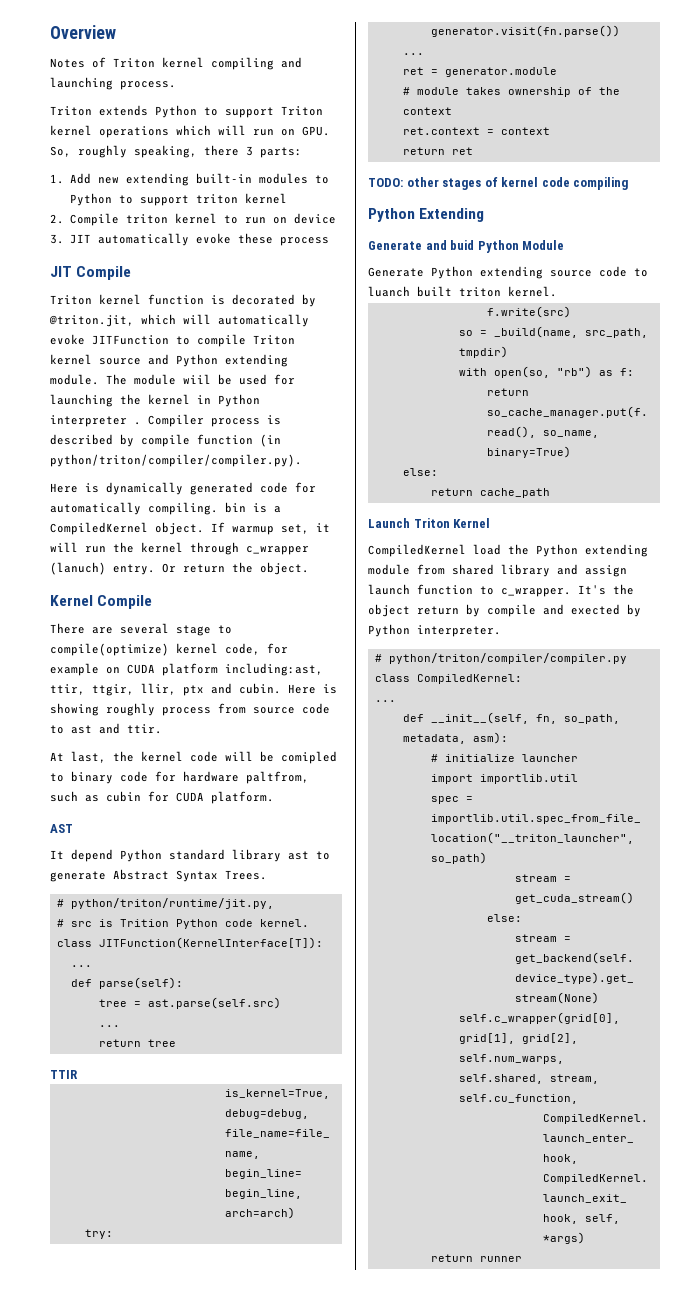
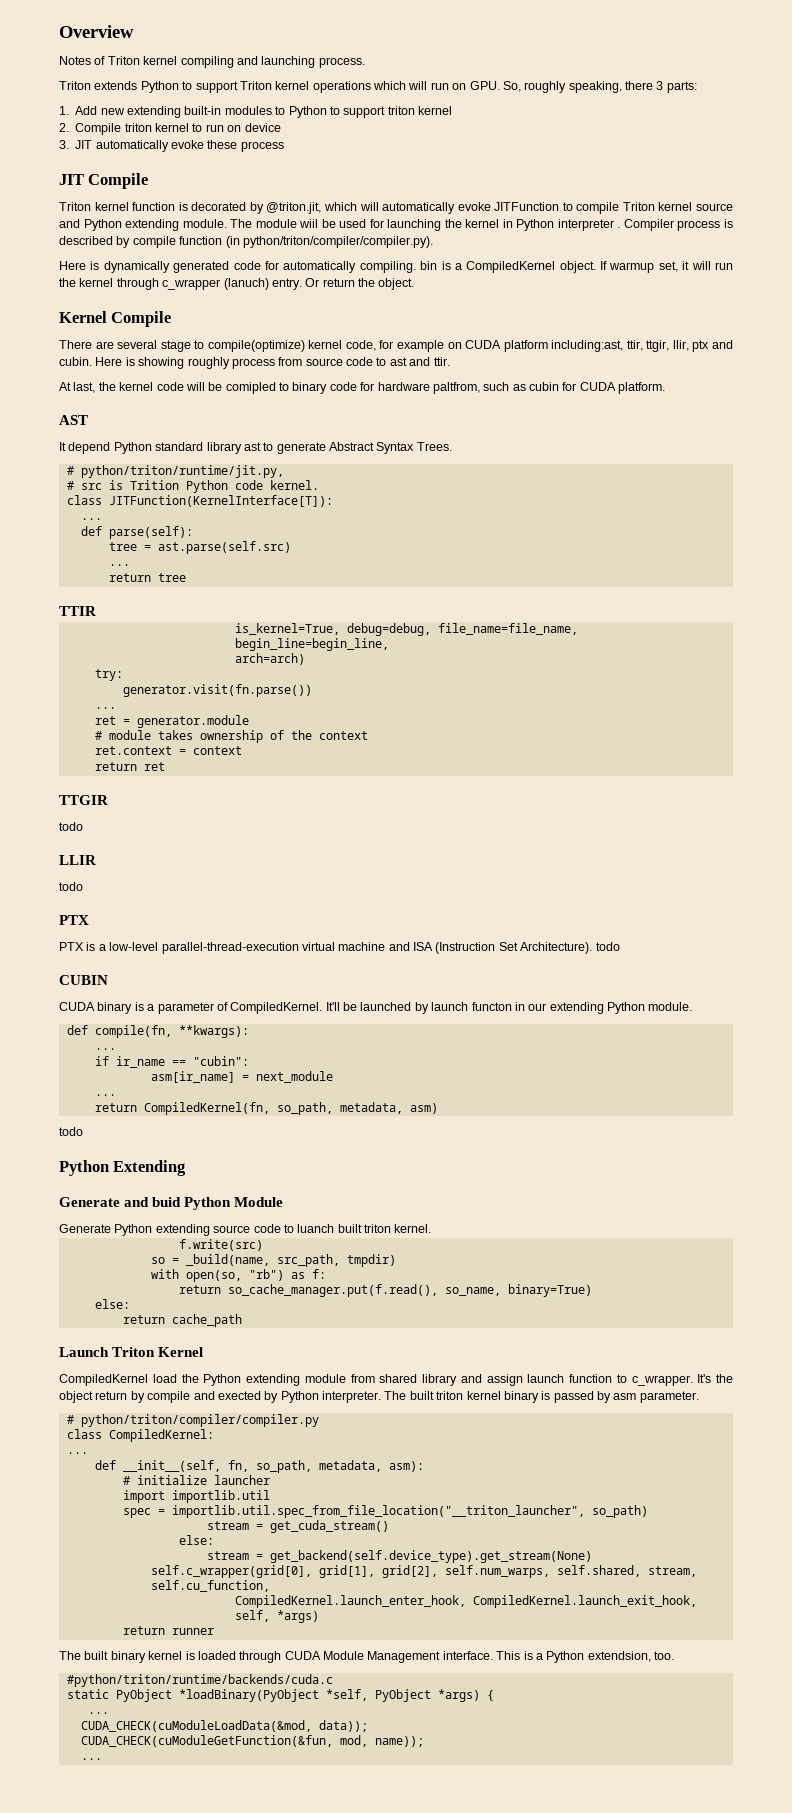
- TODO: other stages of kernel code compiling
+ TTGIR
+ todo
+ LLIR
+ todo
+ PTX
+ PTX is a low-level parallel-thread-execution virtual machine and ISA (Instruction Set Architecture). todo
+ CUBIN
+ CUDA binary is a parameter of CompiledKernel. It'll be launched by launch functon in our extending Python module.
+ def compile(fn, **kwargs):
+ ...
+ if ir_name == "cubin":
+ asm[ir_name] = next_module
+ ...
+ return CompiledKernel(fn, so_path, metadata, asm)
+ todo
+ The built triton kernel binary is passed by asm parameter.
+ The built binary kernel is loaded through CUDA Module Management interface. This is a Python extendsion, too.
+ #python/triton/runtime/backends/cuda.c
+ static PyObject *loadBinary(PyObject *self, PyObject *args) {
+ ...
+ CUDA_CHECK(cuModuleLoadData(&mod, data));
+ CUDA_CHECK(cuModuleGetFunction(&fun, mod, name));
+ ...

